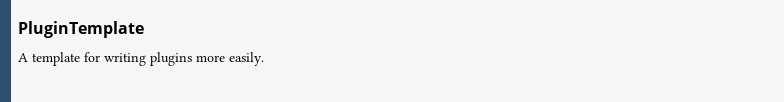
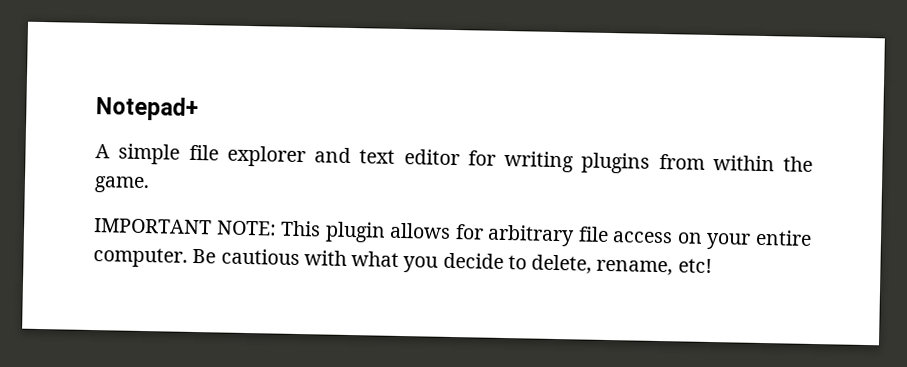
- PluginTemplate
+ Notepad+
- A template for writing plugins more easily.
+ A simple file explorer and text editor for writing plugins from within the game.
+ IMPORTANT NOTE: This plugin allows for arbitrary file access on your entire computer. Be cautious with what you decide to delete, rename, etc!

